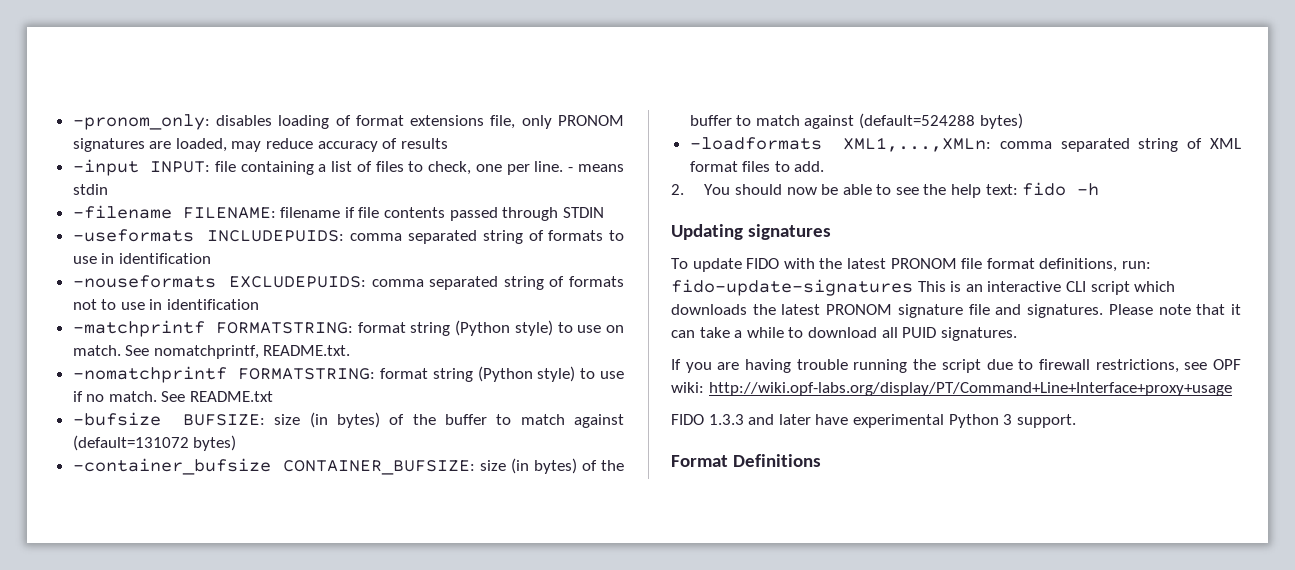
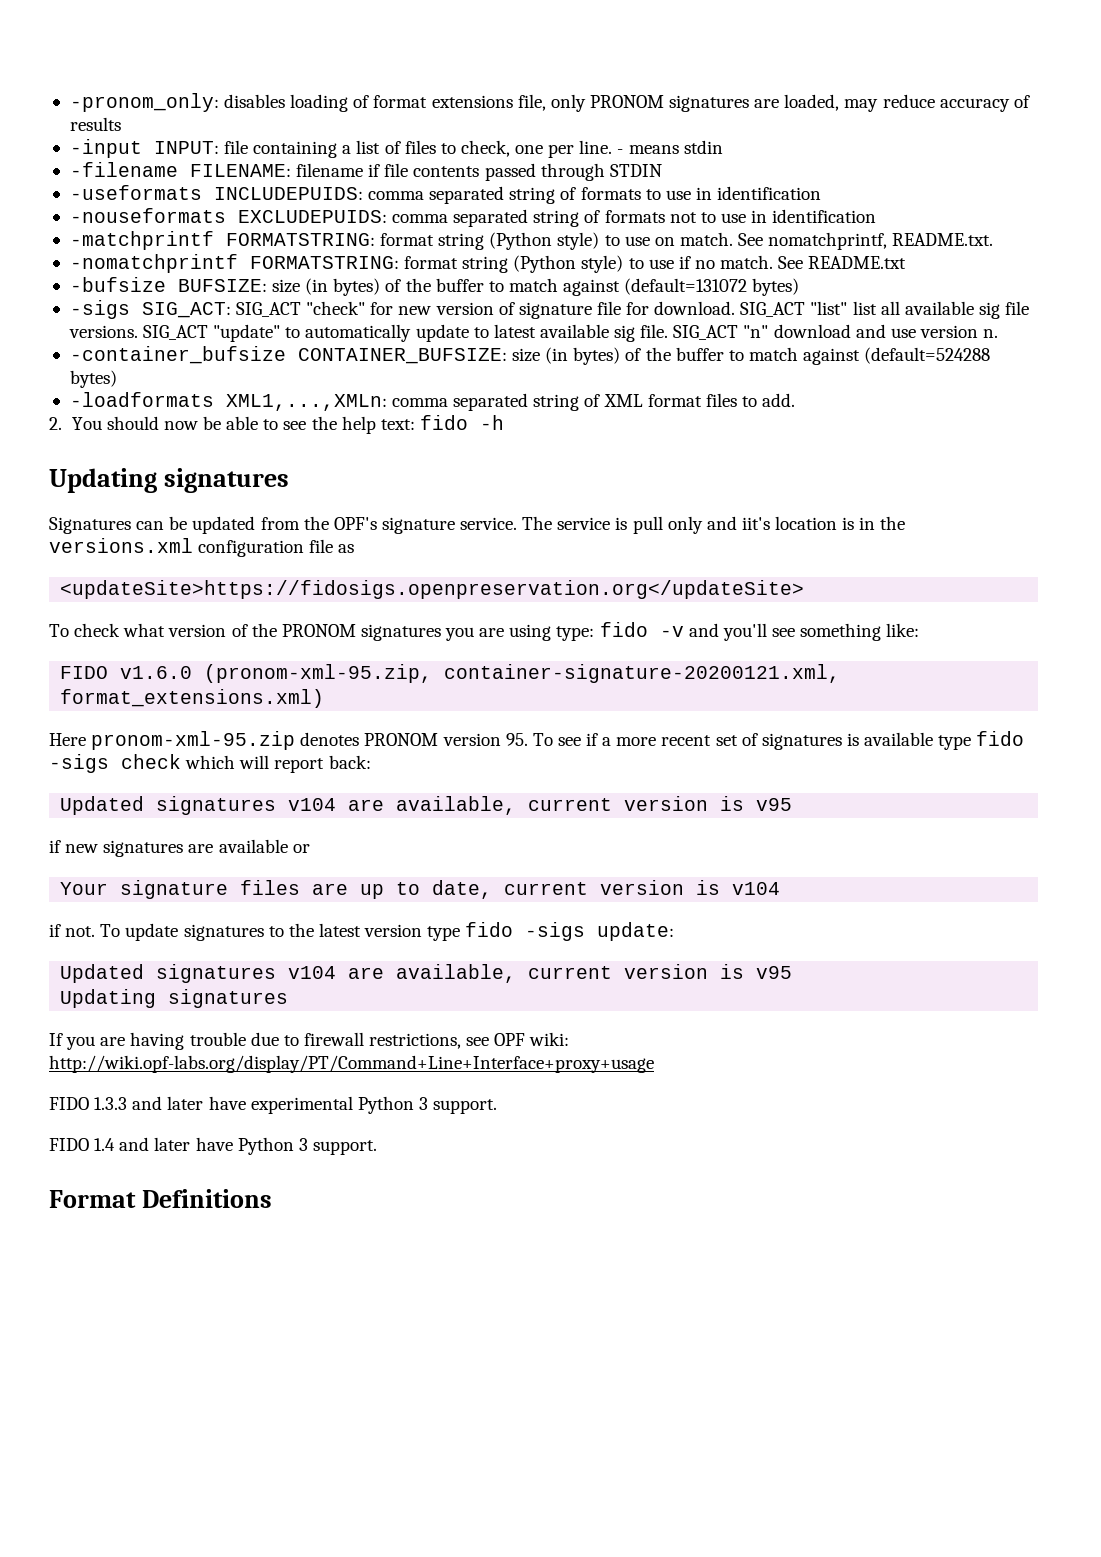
+ -sigs SIG_ACT: SIG_ACT "check" for new version of signature file for download. SIG_ACT "list" list all available sig file versions. SIG_ACT "update" to automatically update to latest available sig file. SIG_ACT "n" download and use version n.
- To update FIDO with the latest PRONOM file format definitions, run: fido-update-signatures This is an interactive CLI script which downloads the latest PRONOM signature file and signatures. Please note that it can take a while to download all PUID signatures.
+ Signatures can be updated from the OPF's signature service. The service is pull only and iit's location is in the versions.xml configuration file as
+ <updateSite>https://fidosigs.openpreservation.org</updateSite>
+ To check what version of the PRONOM signatures you are using type: fido -v and you'll see something like:
+ FIDO v1.6.0 (pronom-xml-95.zip, container-signature-20200121.xml, format_extensions.xml)
+ Here pronom-xml-95.zip denotes PRONOM version 95. To see if a more recent set of signatures is available type fido -sigs check which will report back:
+ Updated signatures v104 are available, current version is v95
+ if new signatures are available or
+ Your signature files are up to date, current version is v104
+ if not. To update signatures to the latest version type fido -sigs update:
+ Updated signatures v104 are available, current version is v95
+ Updating signatures
- If you are having trouble running the script due to firewall restrictions, see OPF wiki: http://wiki.opf-labs.org/display/PT/Command+Line+Interface+proxy+usage
+ If you are having trouble due to firewall restrictions, see OPF wiki: http://wiki.opf-labs.org/display/PT/Command+Line+Interface+proxy+usage
+ FIDO 1.4 and later have Python 3 support.

